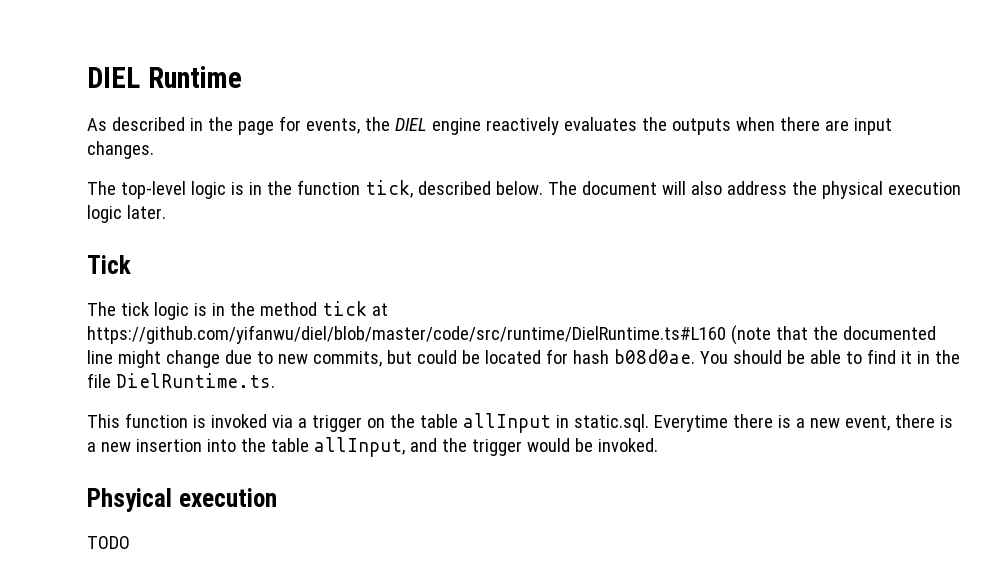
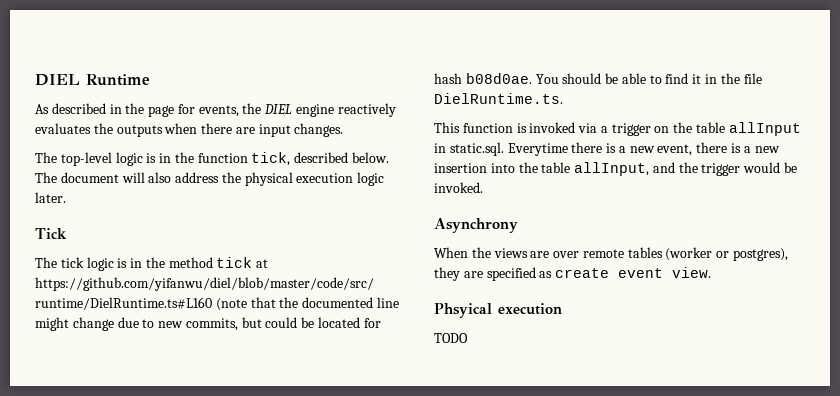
+ Asynchrony
+ When the views are over remote tables (worker or postgres), they are specified as create event view.

